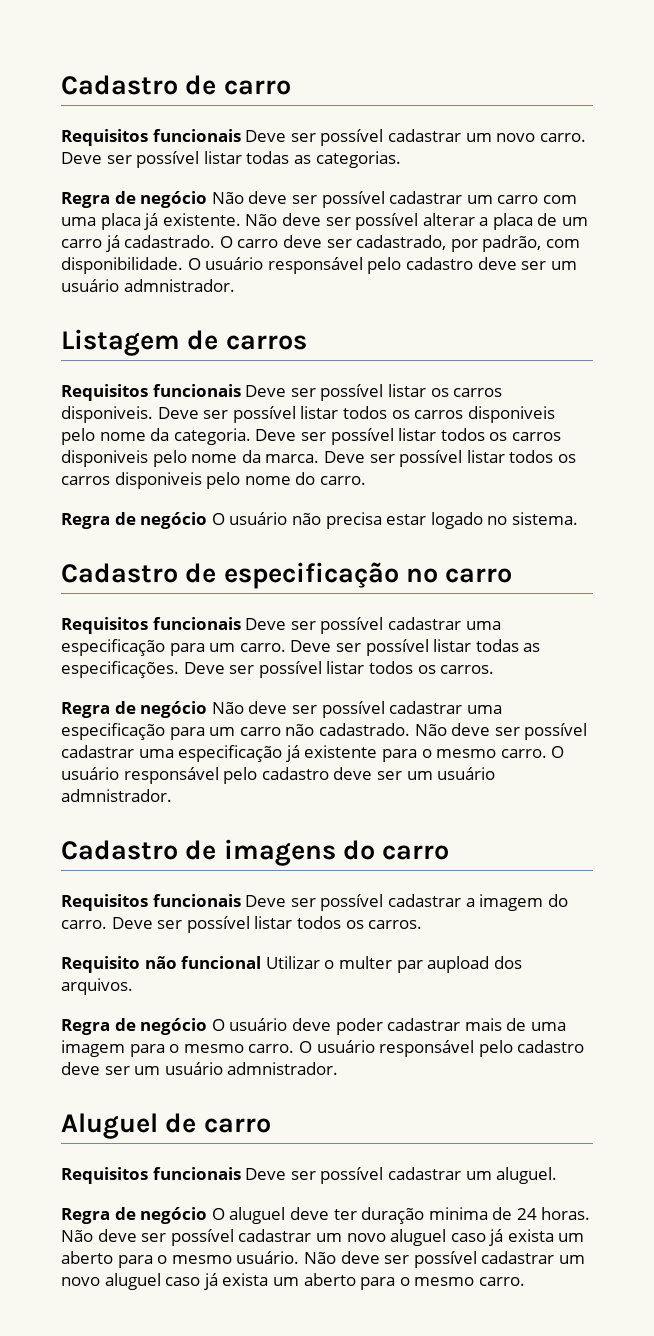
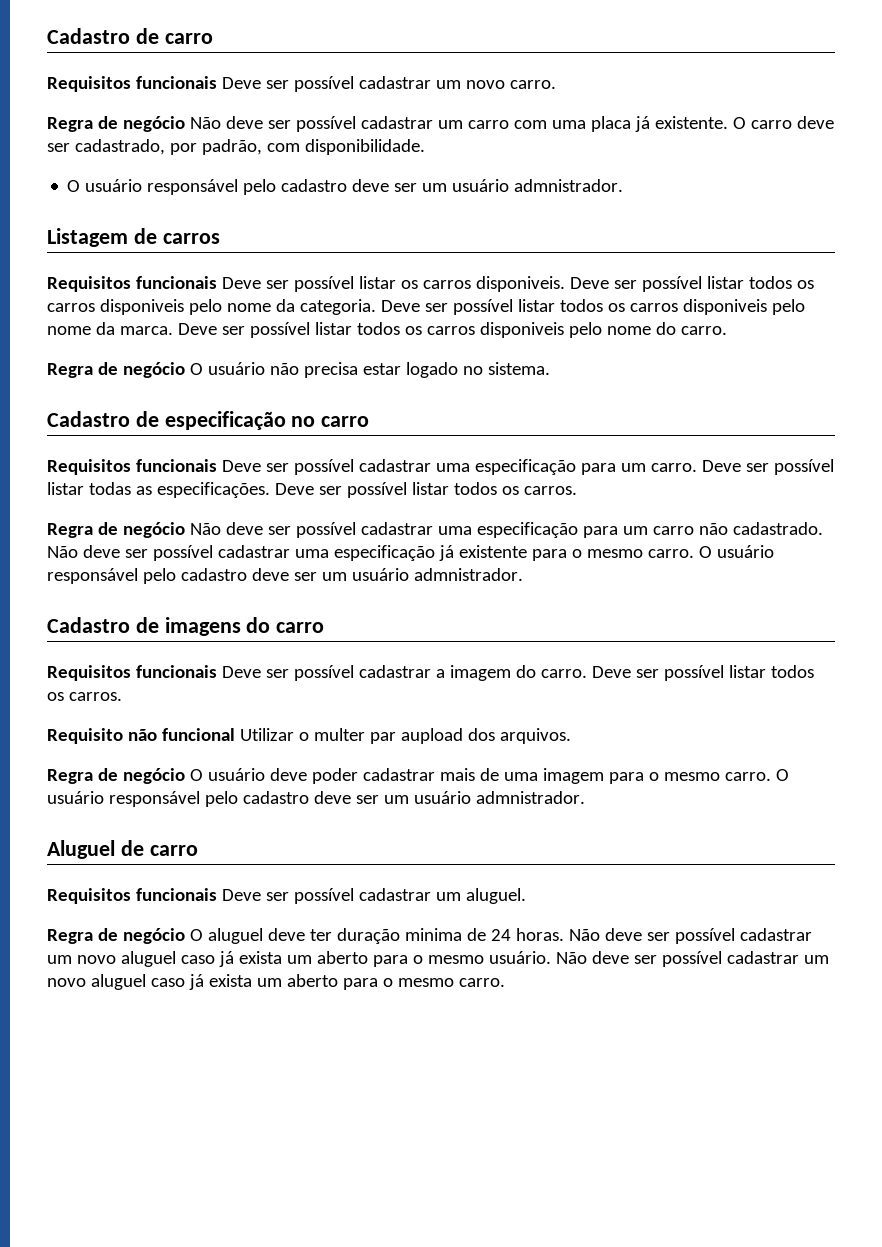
- Deve ser possível listar todas as categorias.
- Não deve ser possível alterar a placa de um carro já cadastrado.
- O carro deve ser cadastrado, por padrão, com disponibilidade. O usuário responsável pelo cadastro deve ser um usuário admnistrador.
+ O carro deve ser cadastrado, por padrão, com disponibilidade.
+ O usuário responsável pelo cadastro deve ser um usuário admnistrador.

